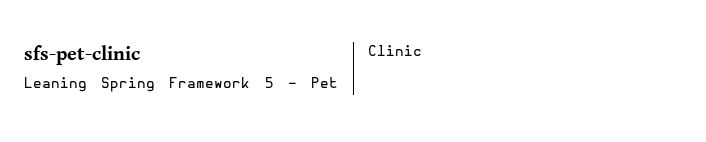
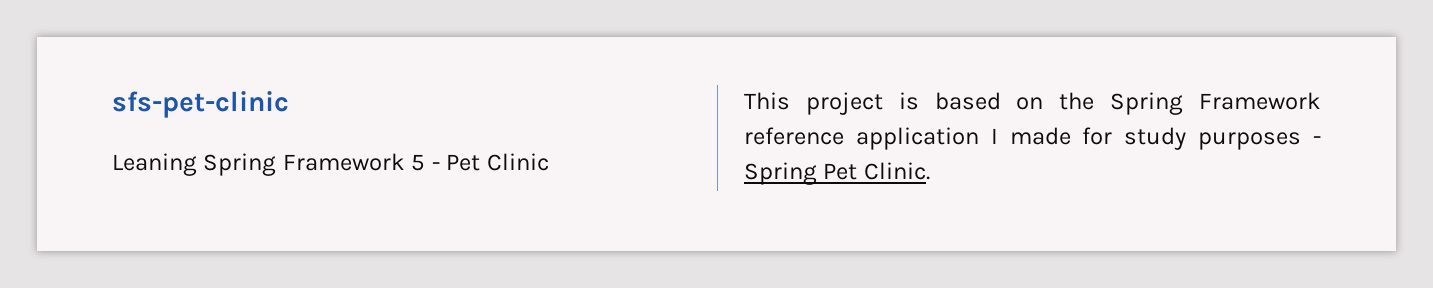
+ This project is based on the Spring Framework reference application I made for study purposes - Spring Pet Clinic.

